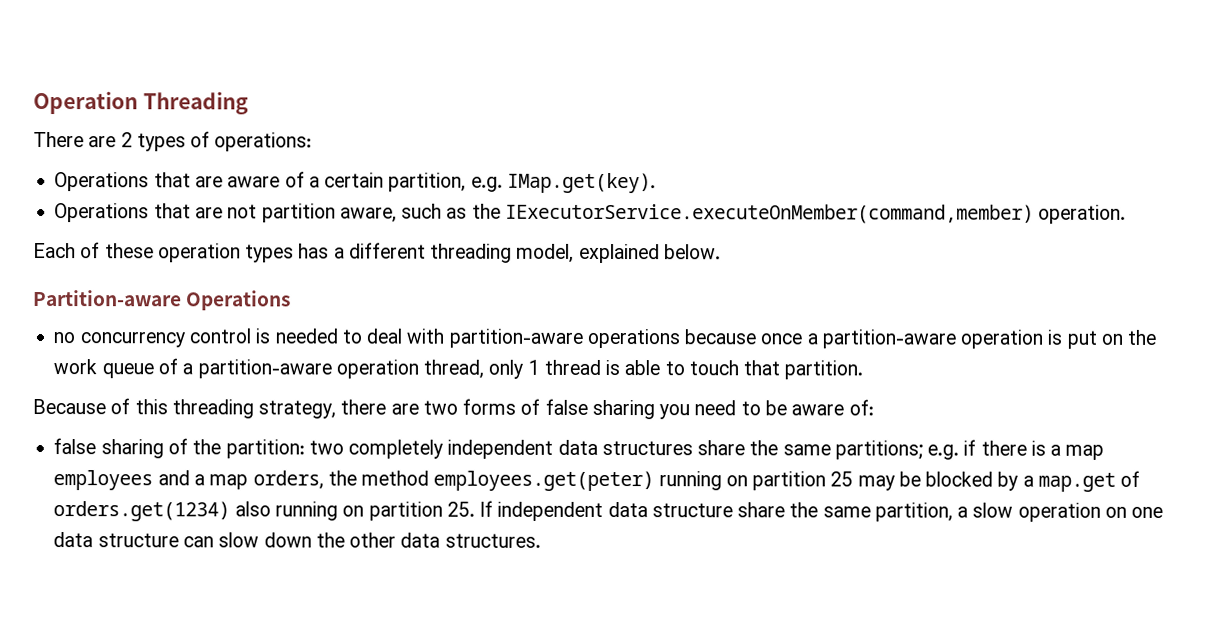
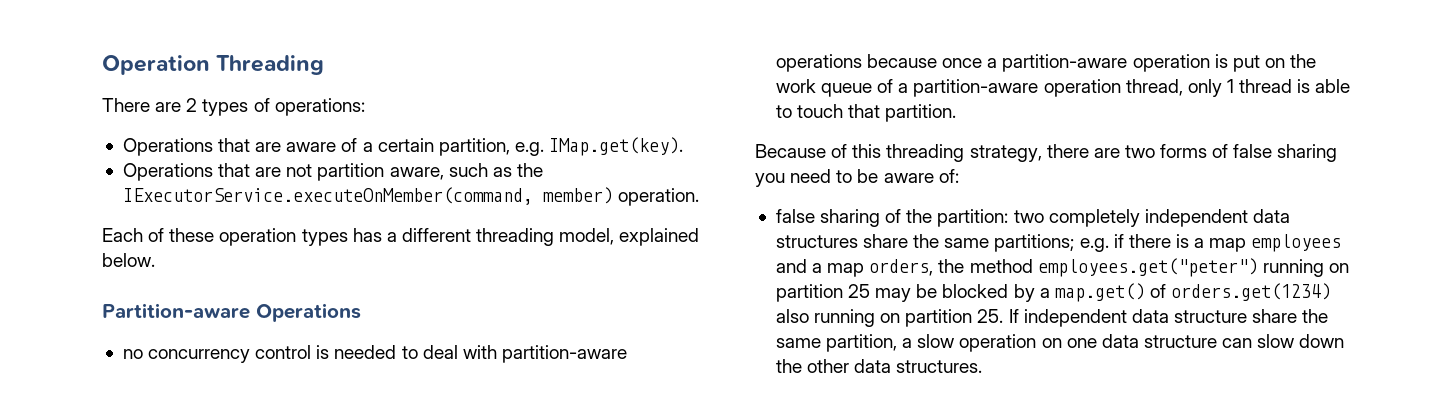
- Operations that are not partition aware, such as the IExecutorService.executeOnMember(command,member) operation.
+ Operations that are not partition aware, such as the IExecutorService.executeOnMember(command, member) operation.
- e.g. if there is a map employees and a map orders, the method employees.get(peter) running on partition 25 may be blocked by a map.get of orders.get(1234) also running on partition 25. If independent data structure share the same partition, a slow operation on one data structure can slow down the other data structures.
+ e.g. if there is a map employees and a map orders, the method employees.get("peter") running on partition 25 may be blocked by a map.get() of orders.get(1234) also running on partition 25. If independent data structure share the same partition, a slow operation on one data structure can slow down the other data structures.

